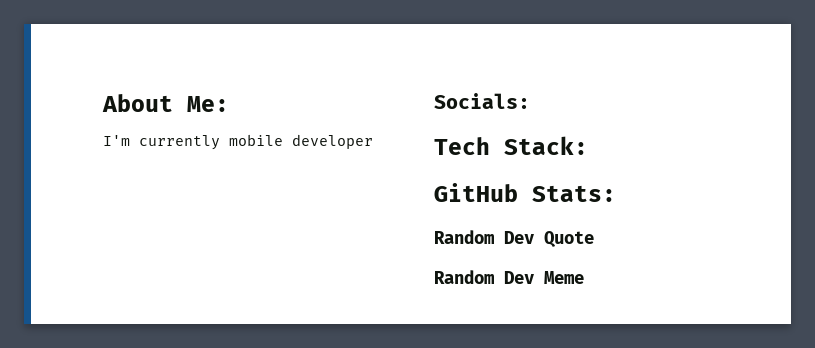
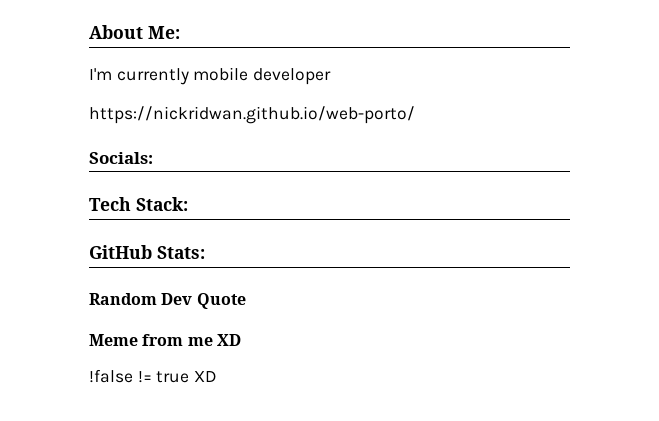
+ https://nickridwan.github.io/web-porto/
- Random Dev Meme
+ Meme from me XD
+ !false != true XD

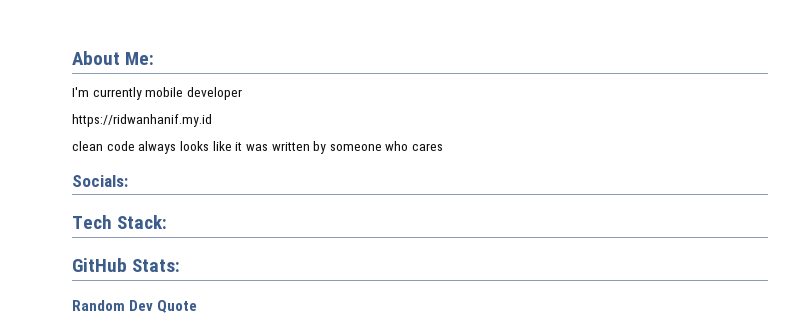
- https://nickridwan.github.io/web-porto/
+ https://ridwanhanif.my.id
+ clean code always looks like it was written by someone who cares
- Meme from me XD
- !false != true XD

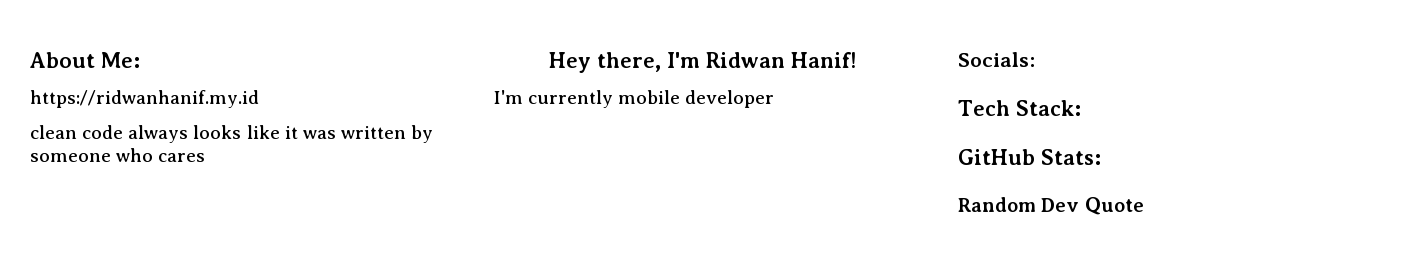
- I'm currently mobile developer
+ Hey there, I'm Ridwan Hanif!
+ I'm currently mobile developer

